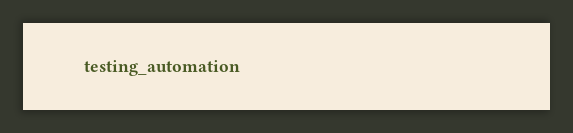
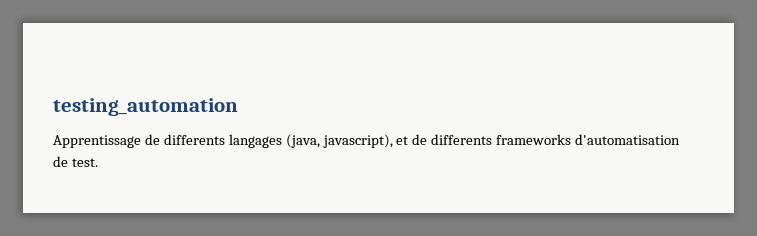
+ Apprentissage de differents langages (java, javascript), et de differents frameworks d'automatisation de test.

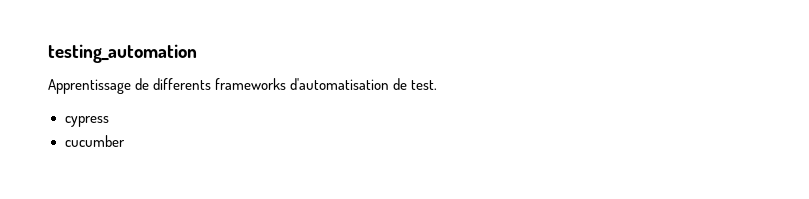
- Apprentissage de differents langages (java, javascript), et de differents frameworks d'automatisation de test.
+ Apprentissage de differents frameworks d'automatisation de test.
+ cypress
+ cucumber

